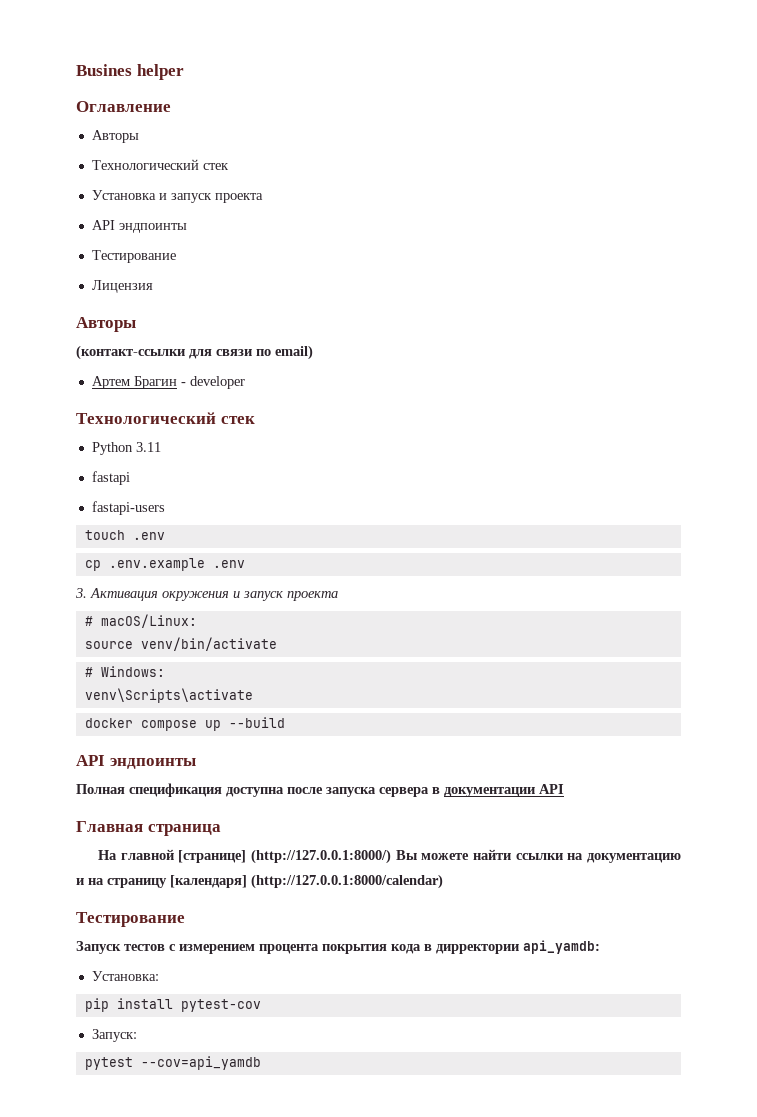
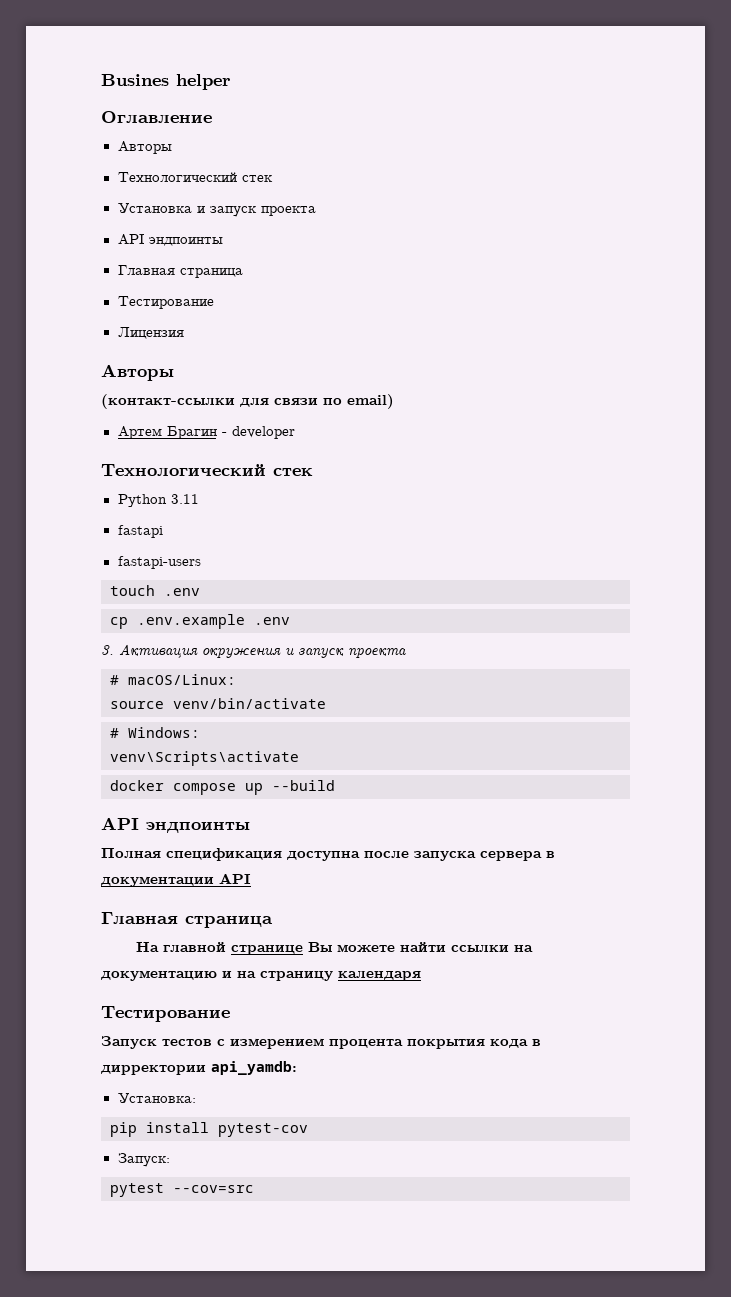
  Установка и запуск проекта
  API эндпоинты
+ Главная страница
- На главной [странице] (http://127.0.0.1:8000/) Вы можете найти ссылки на документацию и на страницу [календаря] (http://127.0.0.1:8000/calendar)
+ На главной странице Вы можете найти ссылки на документацию и на страницу календаря
- pytest --cov=api_yamdb
+ pytest --cov=src

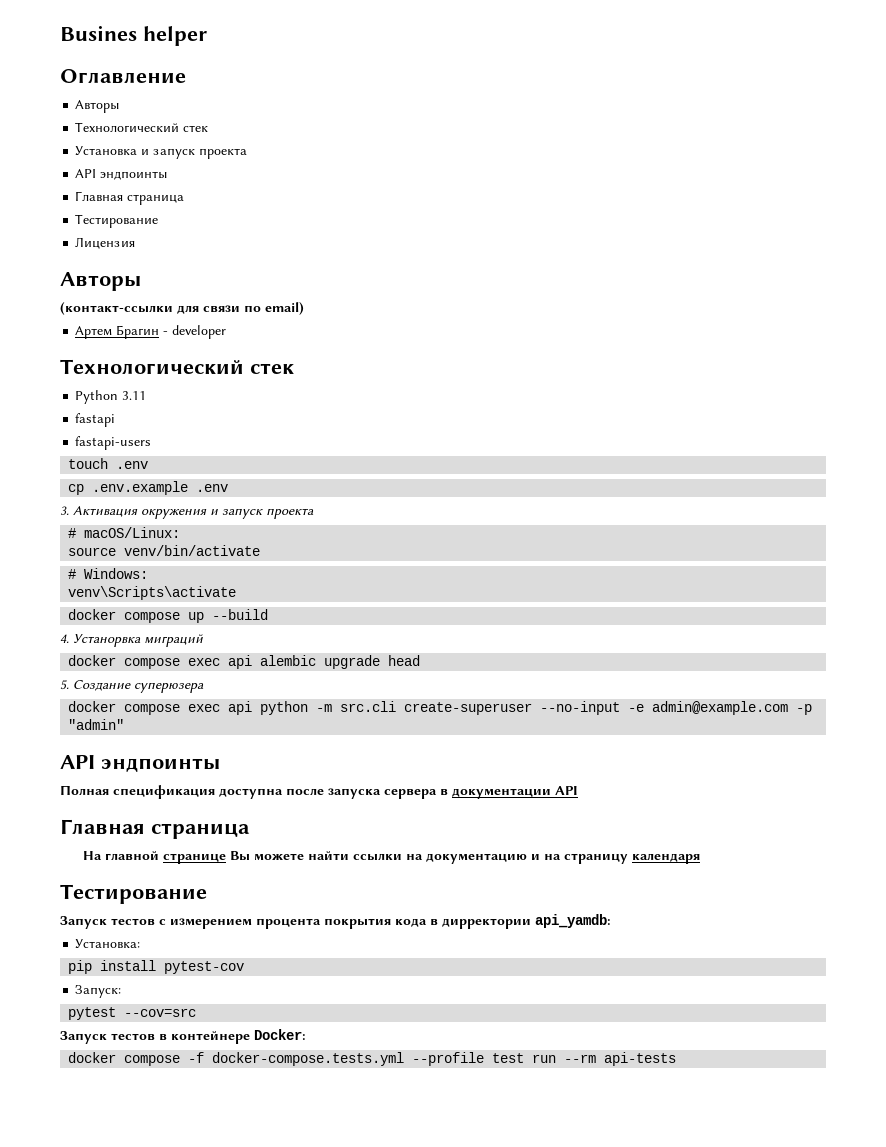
+ 4. Устанорвка миграций
+ docker compose exec api alembic upgrade head
+ 5. Создание суперюзера
+ docker compose exec api python -m src.cli create-superuser --no-input -e admin@example.com -p "admin"
+ Запуск тестов в контейнере Docker:
+ docker compose -f docker-compose.tests.yml --profile test run --rm api-tests

